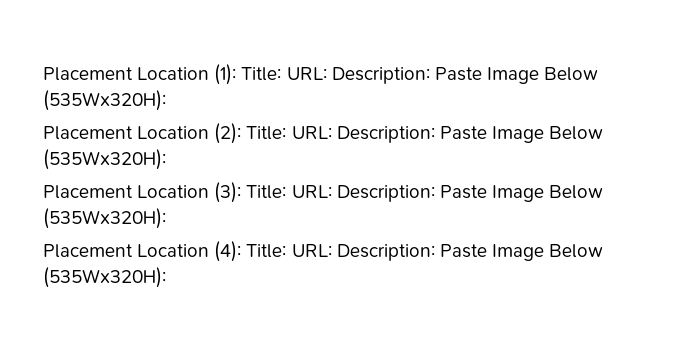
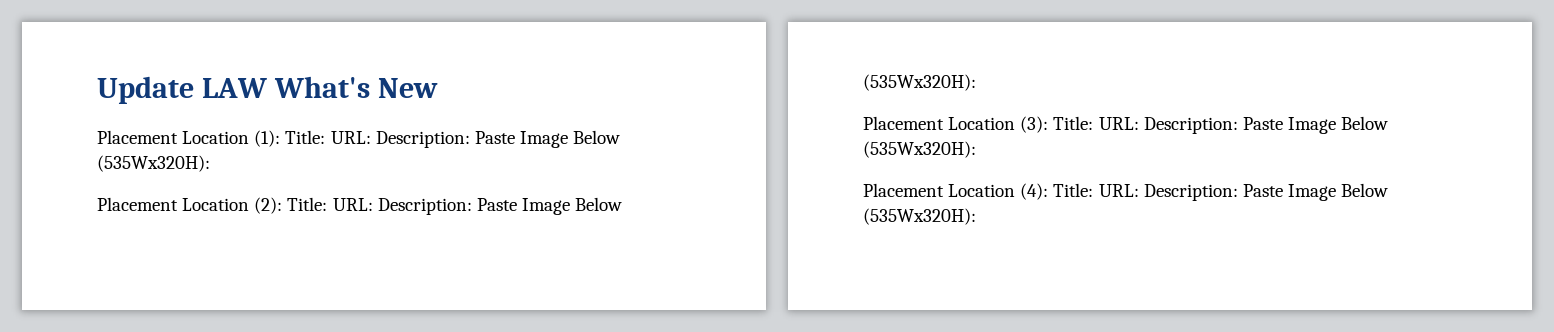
+ Update LAW What's New

